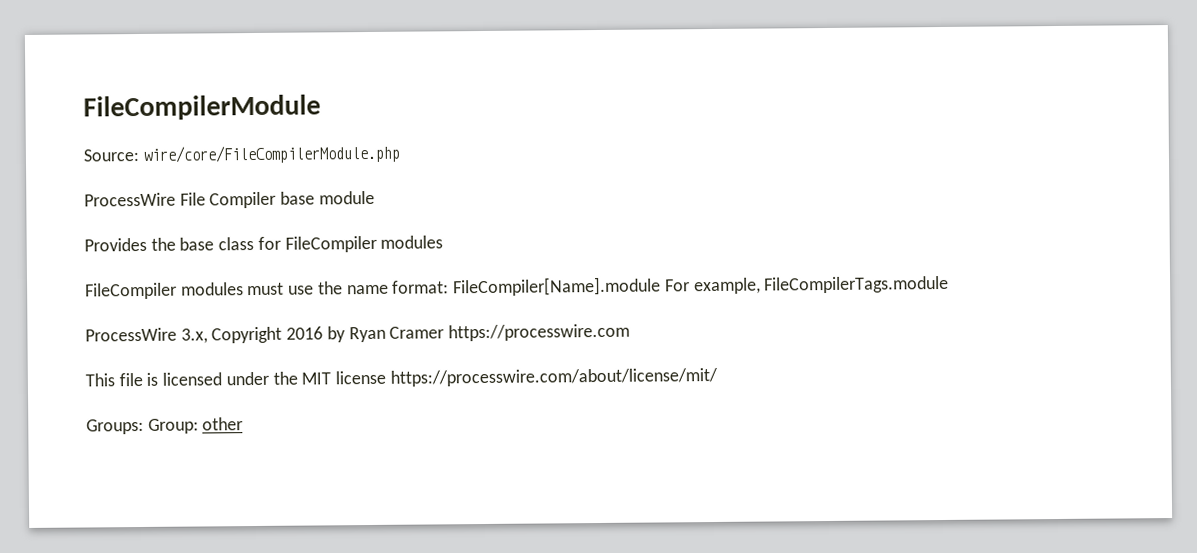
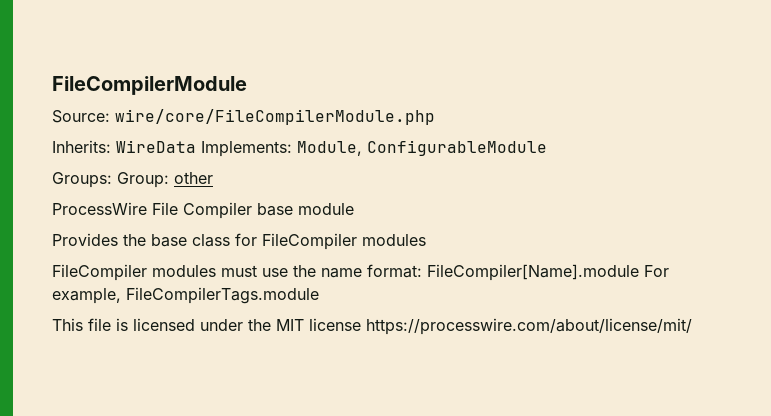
+ Inherits: WireData Implements: Module, ConfigurableModule
+ Groups: Group: other
- ProcessWire 3.x, Copyright 2016 by Ryan Cramer https://processwire.com
- Groups: Group: other

